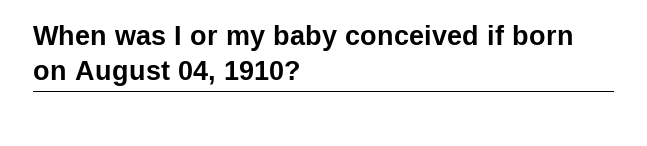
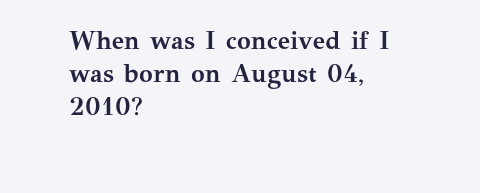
- When was I or my baby conceived if born on August 04, 1910?
+ When was I conceived if I was born on August 04, 2010?

